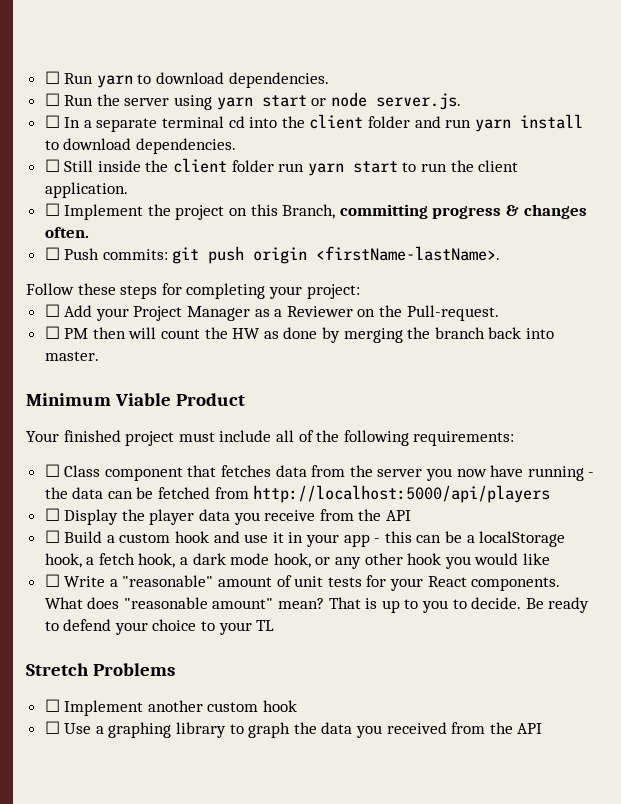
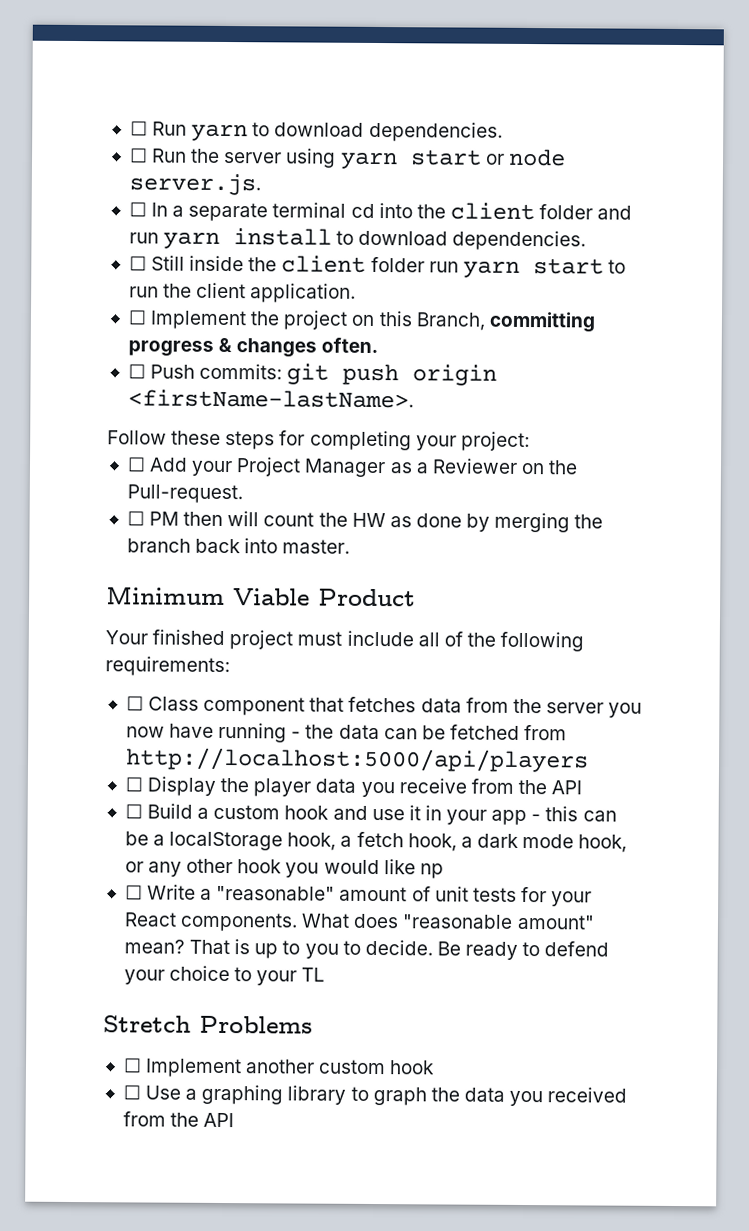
- ☐ Build a custom hook and use it in your app - this can be a localStorage hook, a fetch hook, a dark mode hook, or any other hook you would like
+ ☐ Build a custom hook and use it in your app - this can be a localStorage hook, a fetch hook, a dark mode hook, or any other hook you would like np

